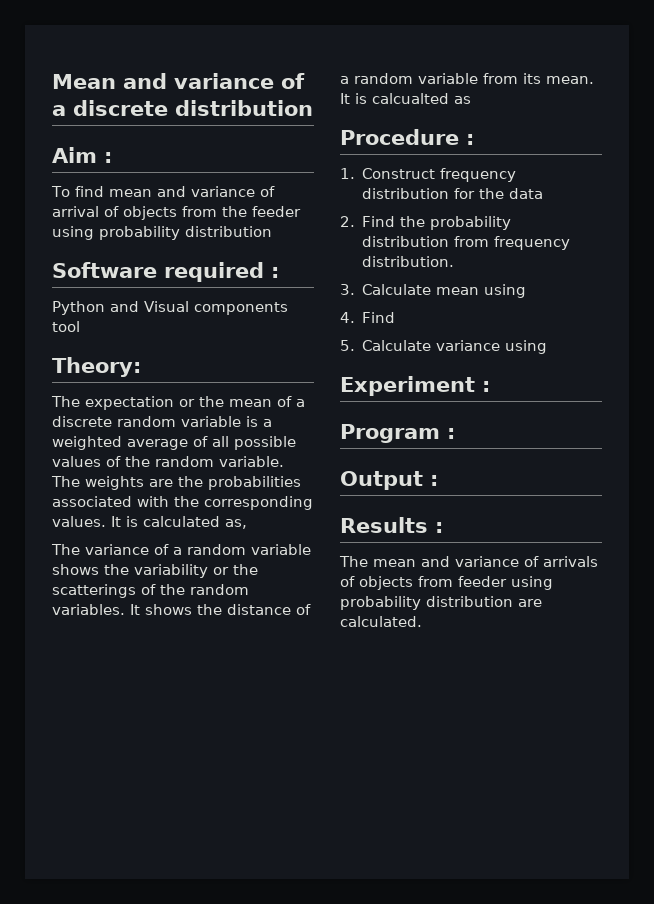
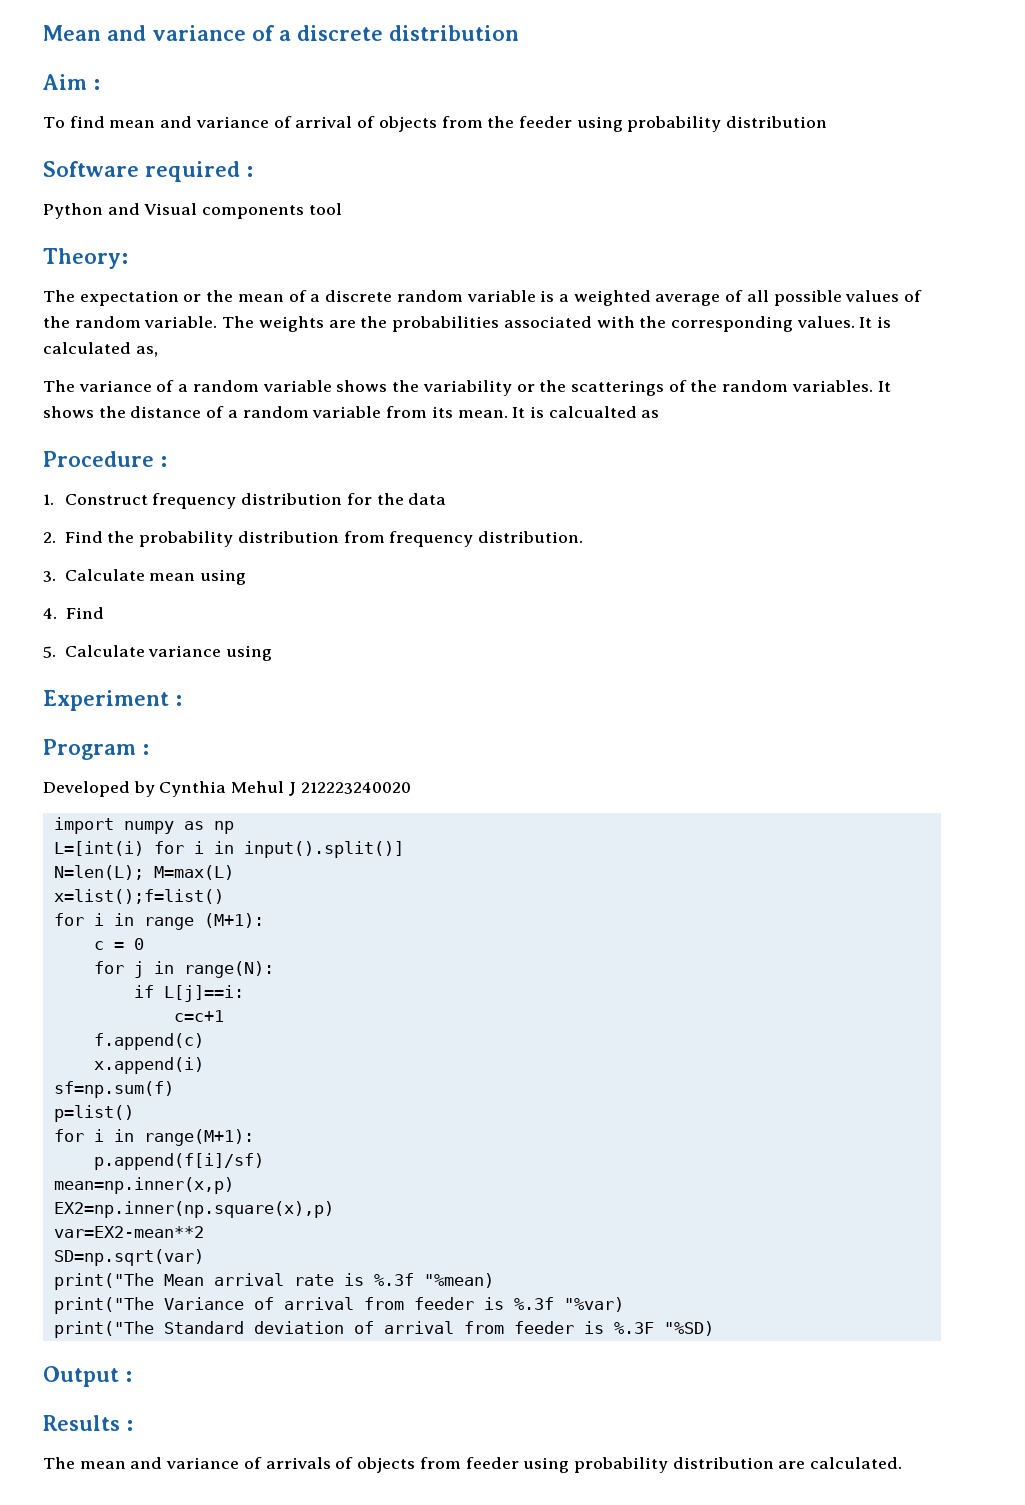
+ Developed by Cynthia Mehul J 212223240020
+ import numpy as np
+ L=[int(i) for i in input().split()]
+ N=len(L); M=max(L)
+ x=list();f=list()
+ for i in range (M+1):
+ c = 0
+ for j in range(N):
+ if L[j]==i:
+ c=c+1
+ f.append(c)
+ x.append(i)
+ sf=np.sum(f)
+ p=list()
+ for i in range(M+1):
+ p.append(f[i]/sf)
+ mean=np.inner(x,p)
+ EX2=np.inner(np.square(x),p)
+ var=EX2-mean**2
+ SD=np.sqrt(var)
+ print("The Mean arrival rate is %.3f "%mean)
+ print("The Variance of arrival from feeder is %.3f "%var)
+ print("The Standard deviation of arrival from feeder is %.3F "%SD)

